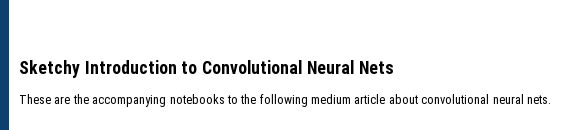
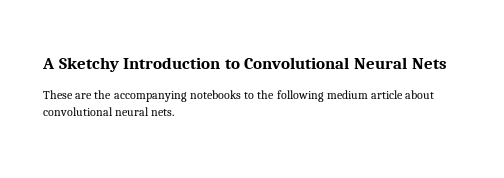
- Sketchy Introduction to Convolutional Neural Nets
+ A Sketchy Introduction to Convolutional Neural Nets

